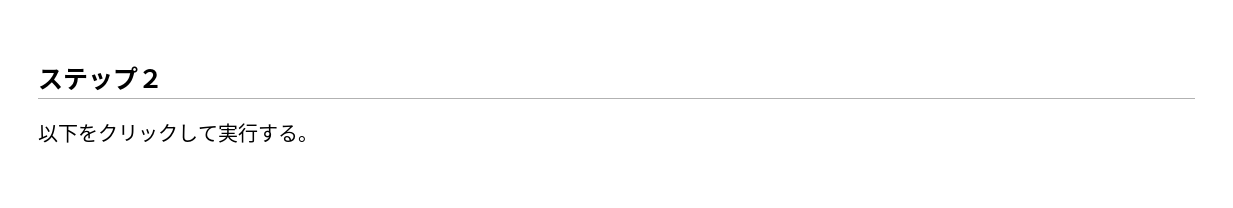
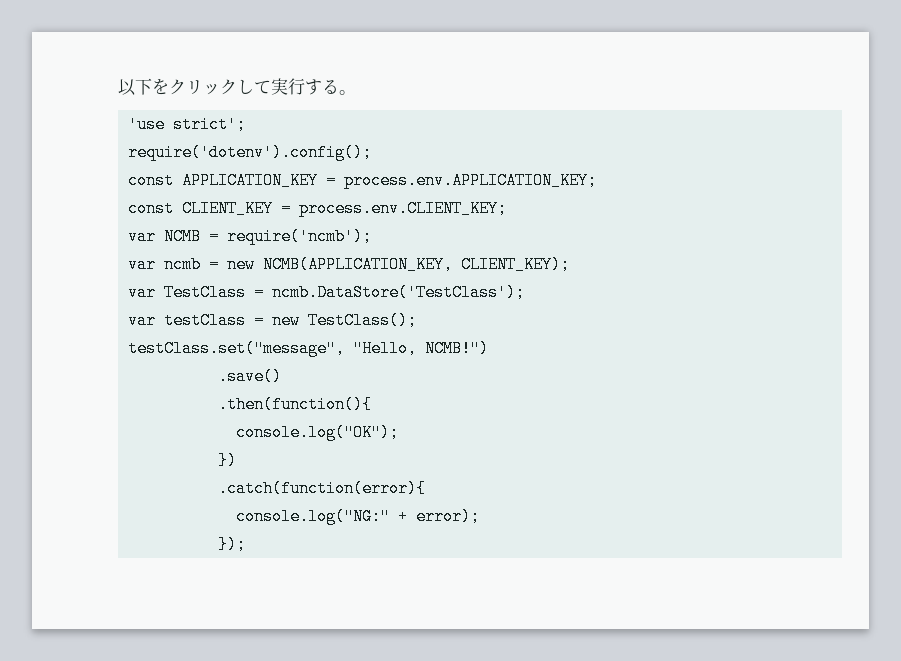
- ステップ２
+ 'use strict';
+ require('dotenv').config();
+ const APPLICATION_KEY = process.env.APPLICATION_KEY;
+ const CLIENT_KEY = process.env.CLIENT_KEY;
+ var NCMB = require('ncmb');
+ var ncmb = new NCMB(APPLICATION_KEY, CLIENT_KEY);
+ var TestClass = ncmb.DataStore('TestClass');
+ var testClass = new TestClass();
+ testClass.set("message", "Hello, NCMB!")
+ .save()
+ .then(function(){
+ console.log("OK");
+ })
+ .catch(function(error){
+ console.log("NG:" + error);
+ });

